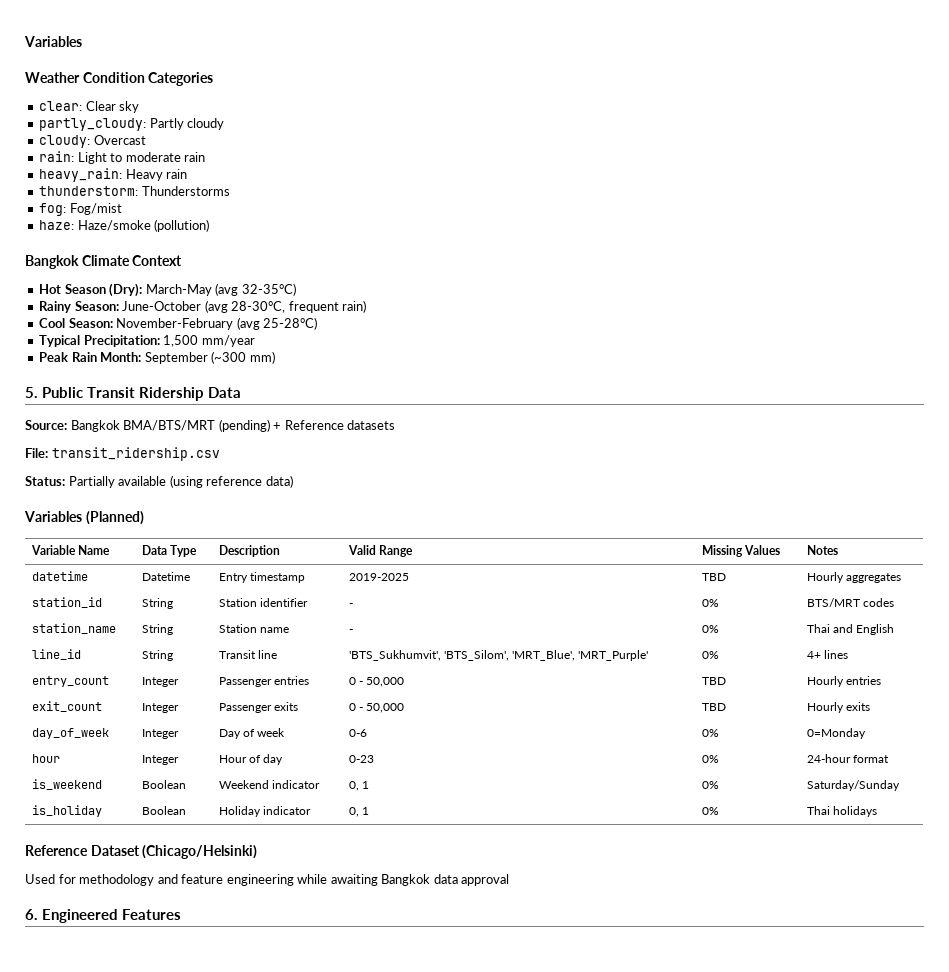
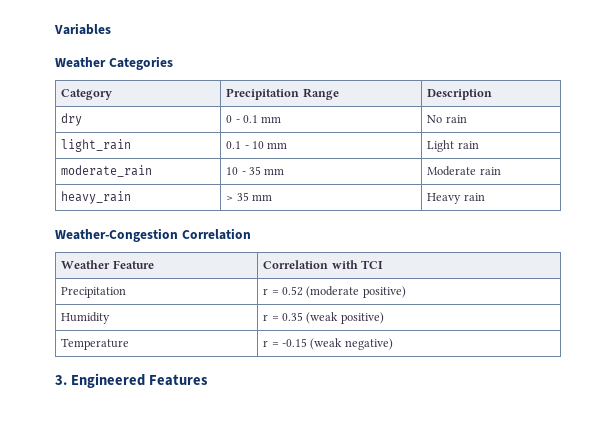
- Weather Condition Categories
+ Weather Categories
- clear: Clear sky
- partly_cloudy: Partly cloudy
- cloudy: Overcast
- rain: Light to moderate rain
- heavy_rain: Heavy rain
- thunderstorm: Thunderstorms
- fog: Fog/mist
- haze: Haze/smoke (pollution)
- Bangkok Climate Context
- Hot Season (Dry): March-May (avg 32-35°C)
- Rainy Season: June-October (avg 28-30°C, frequent rain)
- Cool Season: November-February (avg 25-28°C)
- Typical Precipitation: 1,500 mm/year
- Peak Rain Month: September (~300 mm)
- 5. Public Transit Ridership Data
- Source: Bangkok BMA/BTS/MRT (pending) + Reference datasets
- File: transit_ridership.csv
- Status: Partially available (using reference data)
- Variables (Planned)
- Variable Name | Data Type | Description | Valid Range | Missing Values | Notes
- datetime | Datetime | Entry timestamp | 2019-2025 | TBD | Hourly aggregates
- station_id | String | Station identifier | - | 0% | BTS/MRT codes
- station_name | String | Station name | - | 0% | Thai and English
- line_id | String | Transit line | 'BTS_Sukhumvit', 'BTS_Silom', 'MRT_Blue', 'MRT_Purple' | 0% | 4+ lines
- entry_count | Integer | Passenger entries | 0 - 50,000 | TBD | Hourly entries
- exit_count | Integer | Passenger exits | 0 - 50,000 | TBD | Hourly exits
- day_of_week | Integer | Day of week | 0-6 | 0% | 0=Monday
- hour | Integer | Hour of day | 0-23 | 0% | 24-hour format
- is_weekend | Boolean | Weekend indicator | 0, 1 | 0% | Saturday/Sunday
- is_holiday | Boolean | Holiday indicator | 0, 1 | 0% | Thai holidays
- Reference Dataset (Chicago/Helsinki)
- Used for methodology and feature engineering while awaiting Bangkok data approval
- 6. Engineered Features
+ Category | Precipitation Range | Description
+ dry | 0 - 0.1 mm | No rain
+ light_rain | 0.1 - 10 mm | Light rain
+ moderate_rain | 10 - 35 mm | Moderate rain
+ heavy_rain | > 35 mm | Heavy rain
+ Weather-Congestion Correlation
+ Weather Feature | Correlation with TCI
+ Precipitation | r = 0.52 (moderate positive)
+ Humidity | r = 0.35 (weak positive)
+ Temperature | r = -0.15 (weak negative)
+ 3. Engineered Features

